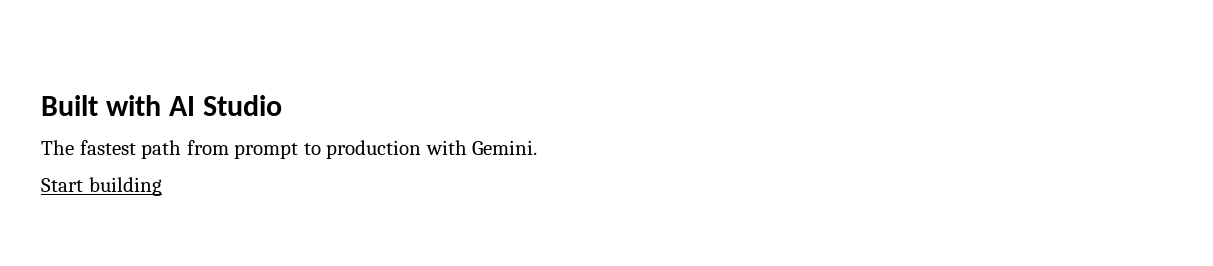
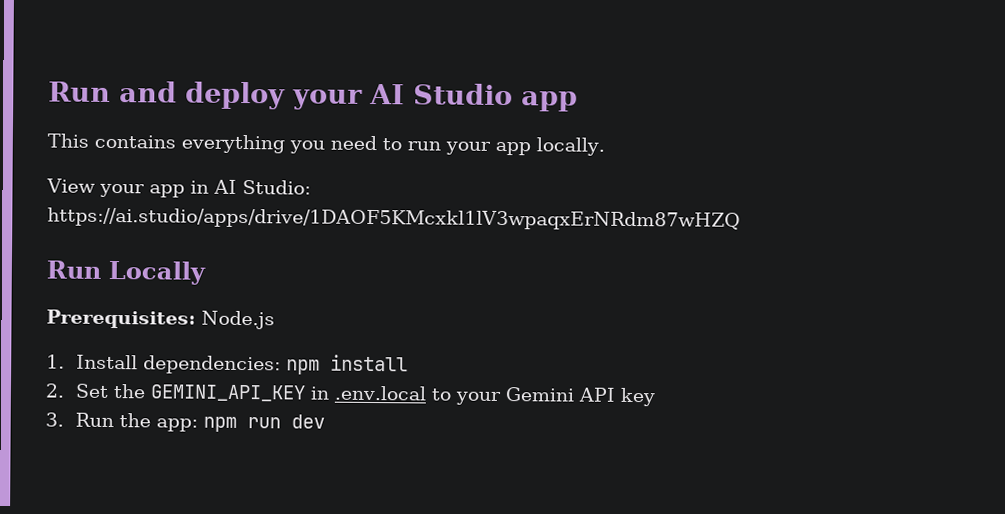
- Built with AI Studio
- The fastest path from prompt to production with Gemini.
- Start building
+ Run and deploy your AI Studio app
+ This contains everything you need to run your app locally.
+ View your app in AI Studio: https://ai.studio/apps/drive/1DAOF5KMcxkl1lV3wpaqxErNRdm87wHZQ
+ Run Locally
+ Prerequisites: Node.js
+ 1. Install dependencies: npm install
+ 2. Set the GEMINI_API_KEY in .env.local to your Gemini API key
+ 3. Run the app: npm run dev

